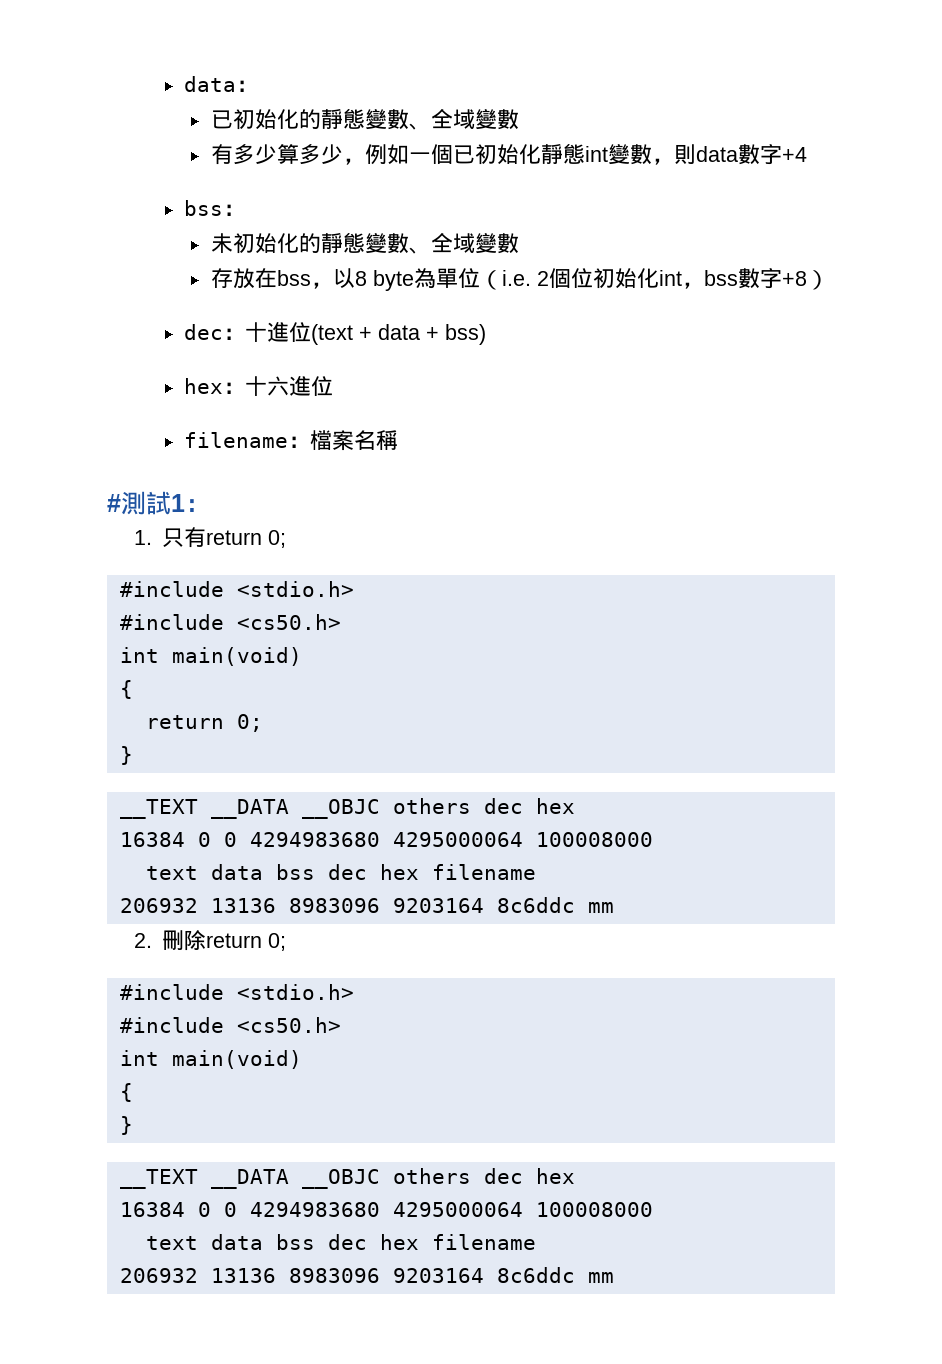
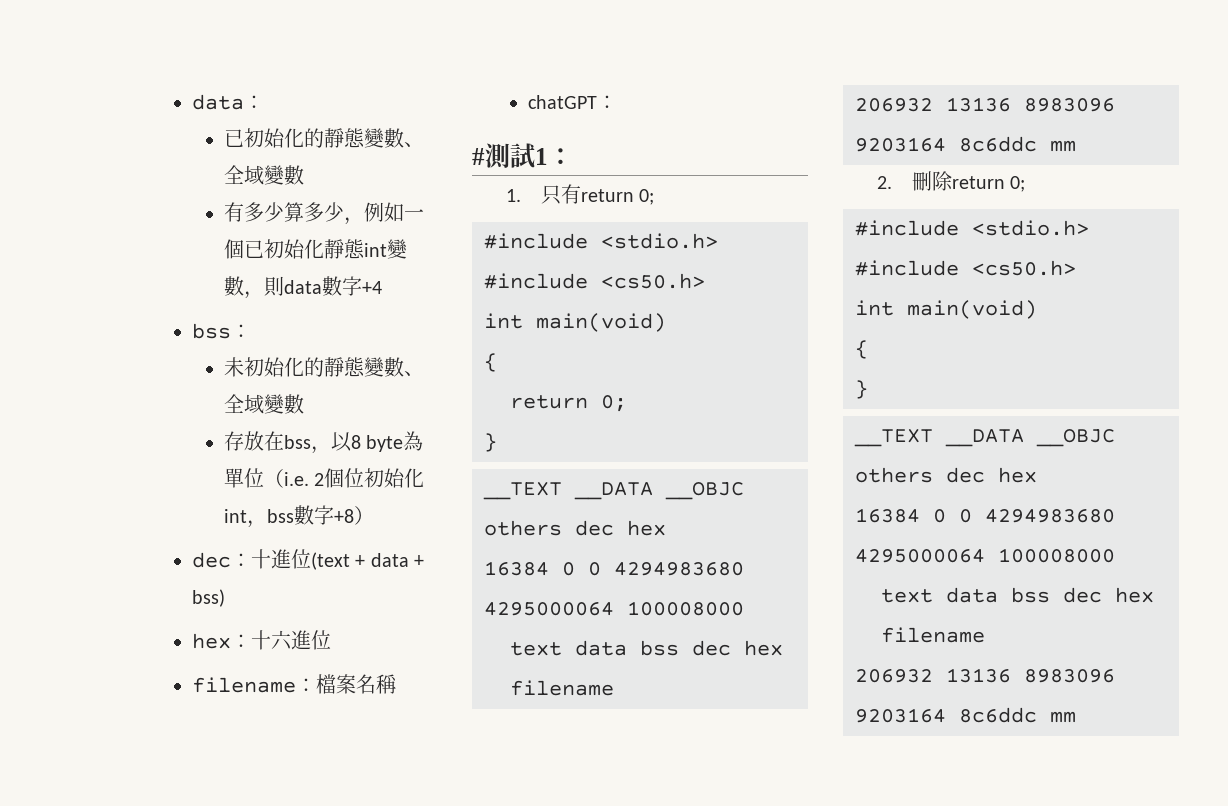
+ chatGPT：

